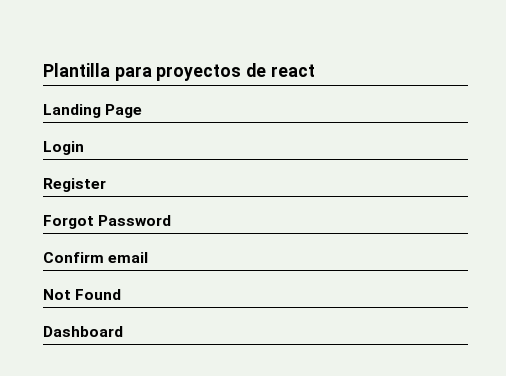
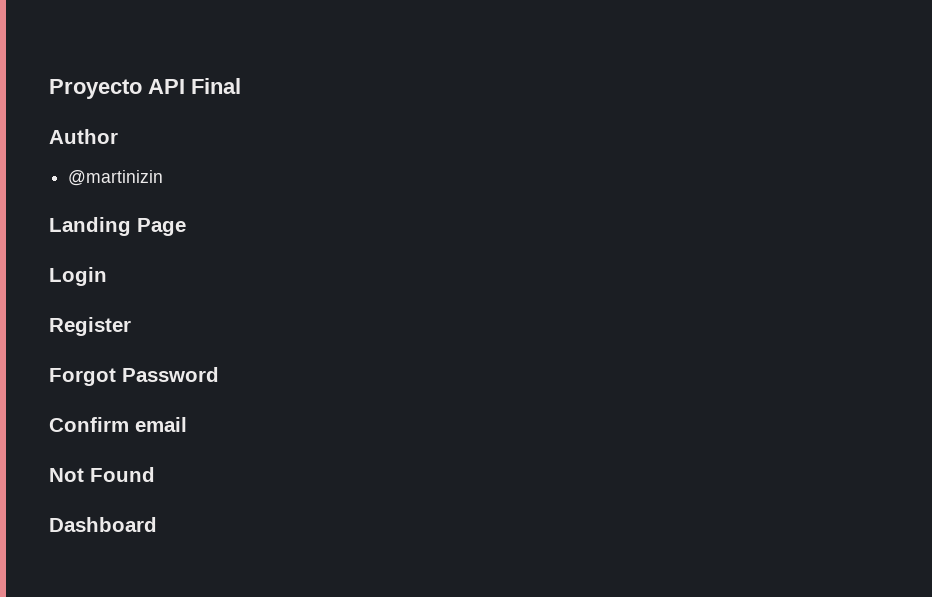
- Plantilla para proyectos de react
+ Proyecto API Final
+ Author
+ @martinizin

